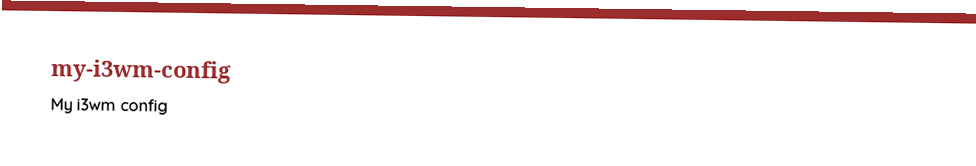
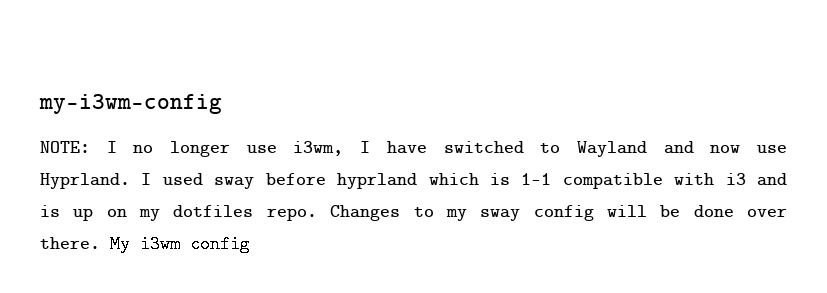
+ NOTE: I no longer use i3wm, I have switched to Wayland and now use Hyprland. I used sway before hyprland which is 1-1 compatible with i3 and is up on my dotfiles repo. Changes to my sway config will be done over there.

